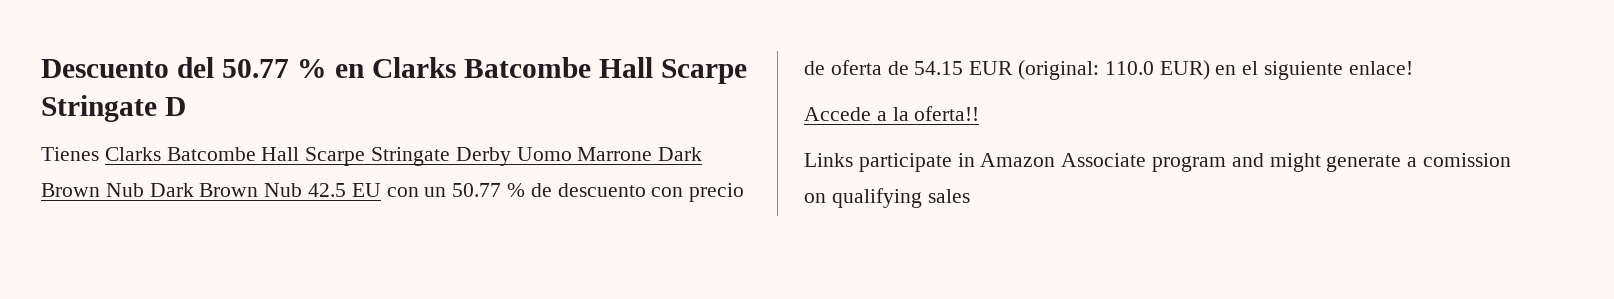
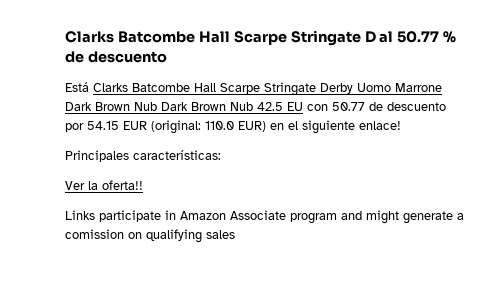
- Descuento del 50.77 % en Clarks Batcombe Hall Scarpe Stringate D
- Tienes Clarks Batcombe Hall Scarpe Stringate Derby Uomo Marrone Dark Brown Nub Dark Brown Nub 42.5 EU con un 50.77 % de descuento con precio de oferta de 54.15 EUR (original: 110.0 EUR) en el siguiente enlace!
+ Clarks Batcombe Hall Scarpe Stringate D al 50.77 % de descuento
+ Está Clarks Batcombe Hall Scarpe Stringate Derby Uomo Marrone Dark Brown Nub Dark Brown Nub 42.5 EU con 50.77 de descuento por 54.15 EUR (original: 110.0 EUR) en el siguiente enlace!
- Accede a la oferta!!
+ Principales características:
+ Ver la oferta!!

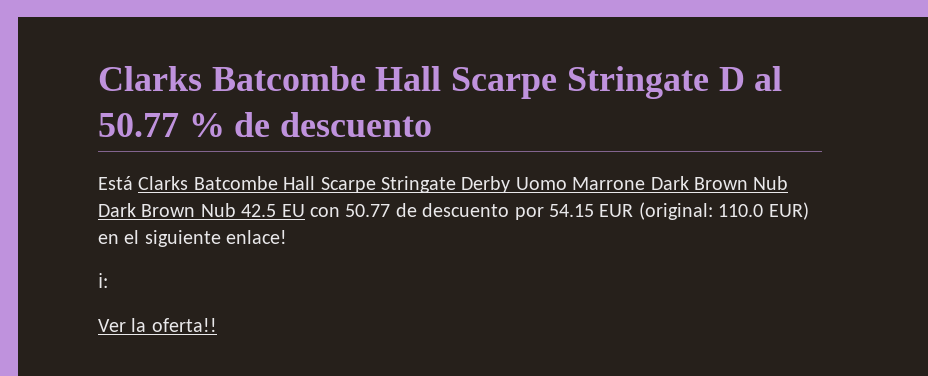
- Principales características:
+ ℹ:
- Links participate in Amazon Associate program and might generate a comission on qualifying sales

